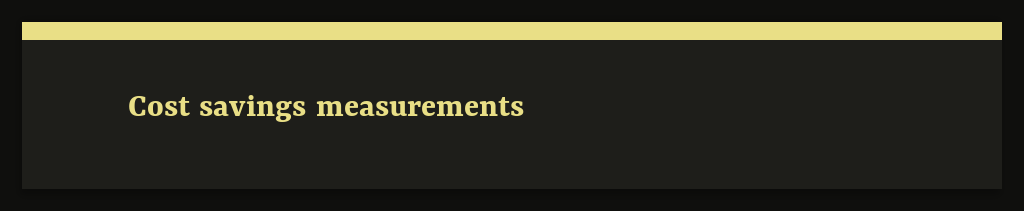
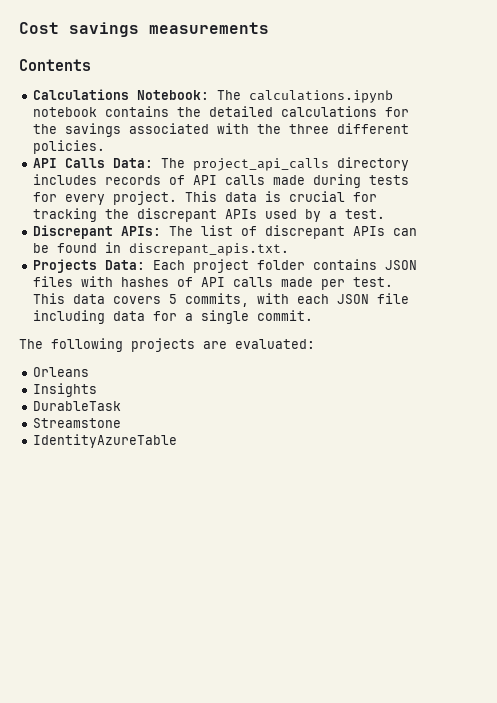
+ Contents
+ Calculations Notebook: The calculations.ipynb notebook contains the detailed calculations for the savings associated with the three different policies.
+ API Calls Data: The project_api_calls directory includes records of API calls made during tests for every project. This data is crucial for tracking the discrepant APIs used by a test.
+ Discrepant APIs: The list of discrepant APIs can be found in discrepant_apis.txt.
+ Projects Data: Each project folder contains JSON files with hashes of API calls made per test. This data covers 5 commits, with each JSON file including data for a single commit.
+ The following projects are evaluated:
+ Orleans
+ Insights
+ DurableTask
+ Streamstone
+ IdentityAzureTable

